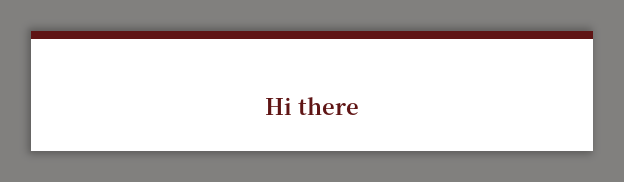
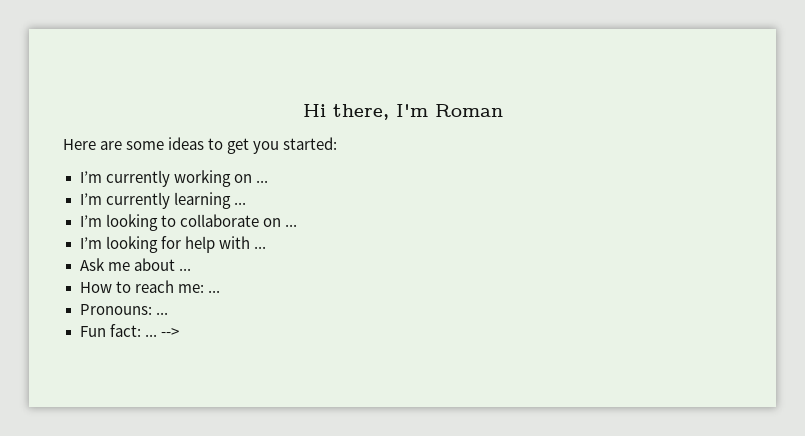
- Hi there
+ Hi there, I'm Roman
+ Here are some ideas to get you started:
+ I’m currently working on ...
+ I’m currently learning ...
+ I’m looking to collaborate on ...
+ I’m looking for help with ...
+ Ask me about ...
+ How to reach me: ...
+ Pronouns: ...
+ Fun fact: ... -->

